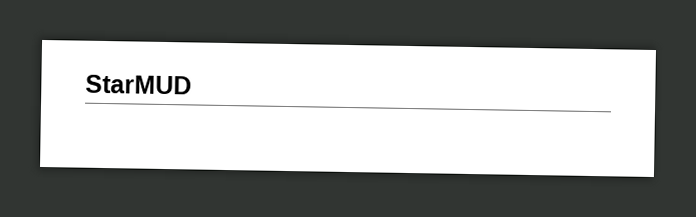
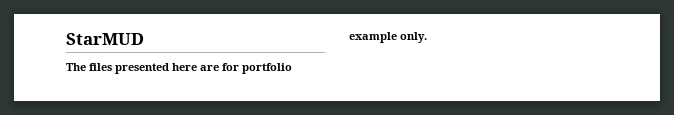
+ The files presented here are for portfolio example only.

